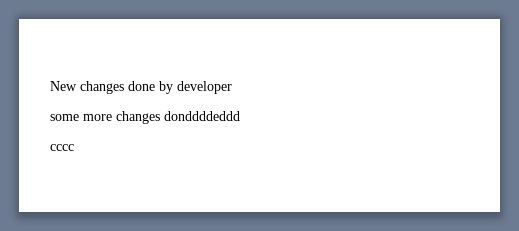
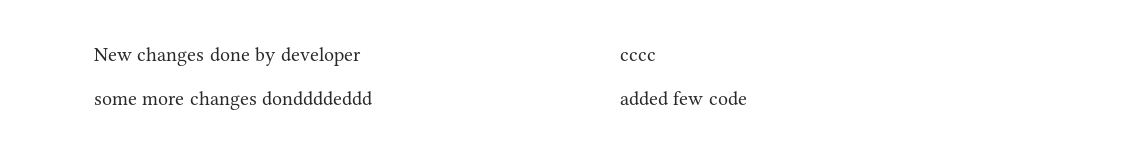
+ added few code

